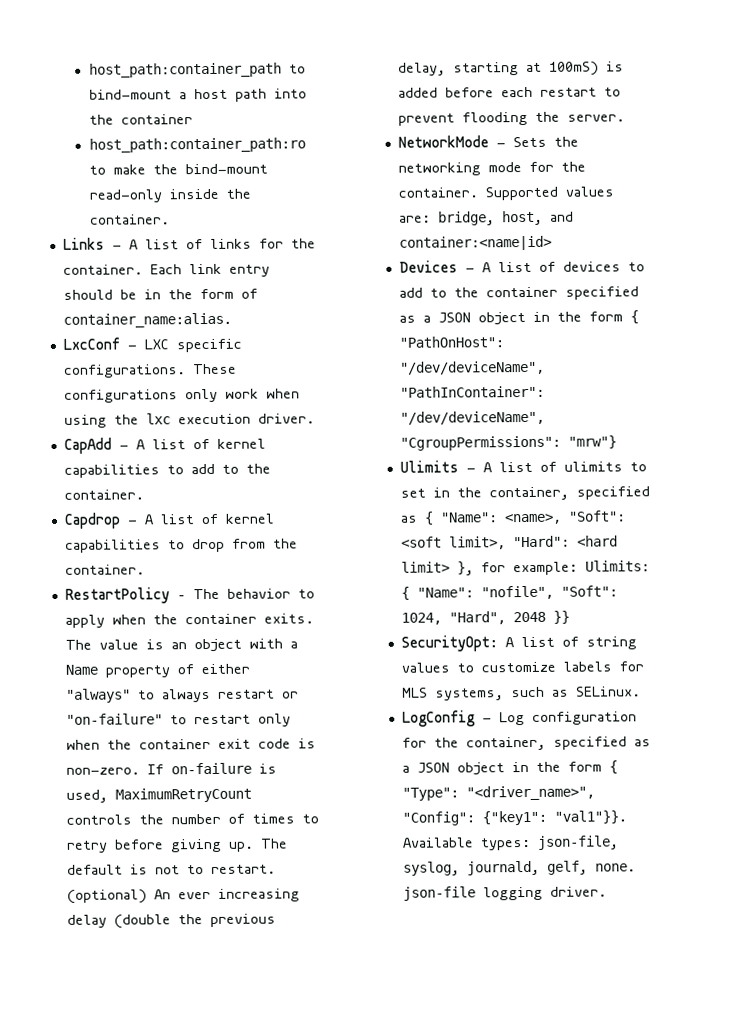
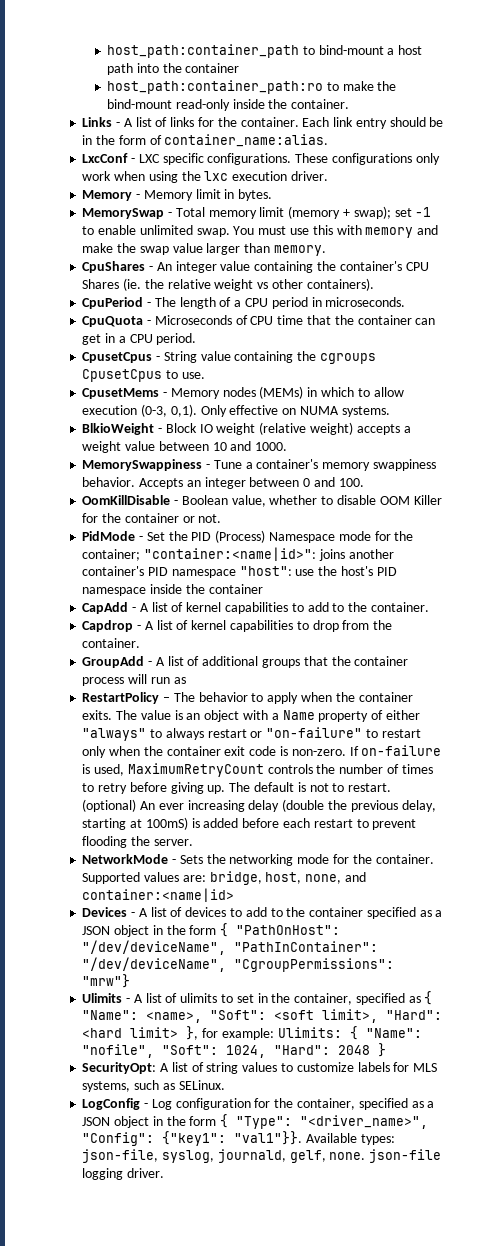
+ Memory - Memory limit in bytes.
+ MemorySwap - Total memory limit (memory + swap); set -1 to enable unlimited swap. You must use this with memory and make the swap value larger than memory.
+ CpuShares - An integer value containing the container's CPU Shares (ie. the relative weight vs other containers).
+ CpuPeriod - The length of a CPU period in microseconds.
+ CpuQuota - Microseconds of CPU time that the container can get in a CPU period.
+ CpusetCpus - String value containing the cgroups CpusetCpus to use.
+ CpusetMems - Memory nodes (MEMs) in which to allow execution (0-3, 0,1). Only effective on NUMA systems.
+ BlkioWeight - Block IO weight (relative weight) accepts a weight value between 10 and 1000.
+ MemorySwappiness - Tune a container's memory swappiness behavior. Accepts an integer between 0 and 100.
+ OomKillDisable - Boolean value, whether to disable OOM Killer for the container or not.
+ PidMode - Set the PID (Process) Namespace mode for the container; "container:<name|id>": joins another container's PID namespace "host": use the host's PID namespace inside the container
+ GroupAdd - A list of additional groups that the container process will run as
- Supported values are: bridge, host, and container:<name|id>
+ Supported values are: bridge, host, none, and container:<name|id>
- Ulimits - A list of ulimits to set in the container, specified as { "Name": <name>, "Soft": <soft limit>, "Hard": <hard limit> }, for example: Ulimits: { "Name": "nofile", "Soft": 1024, "Hard", 2048 }}
+ Ulimits - A list of ulimits to set in the container, specified as { "Name": <name>, "Soft": <soft limit>, "Hard": <hard limit> }, for example: Ulimits: { "Name": "nofile", "Soft": 1024, "Hard": 2048 }

